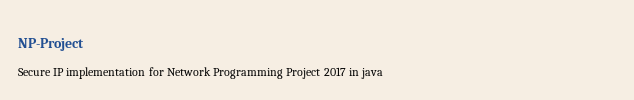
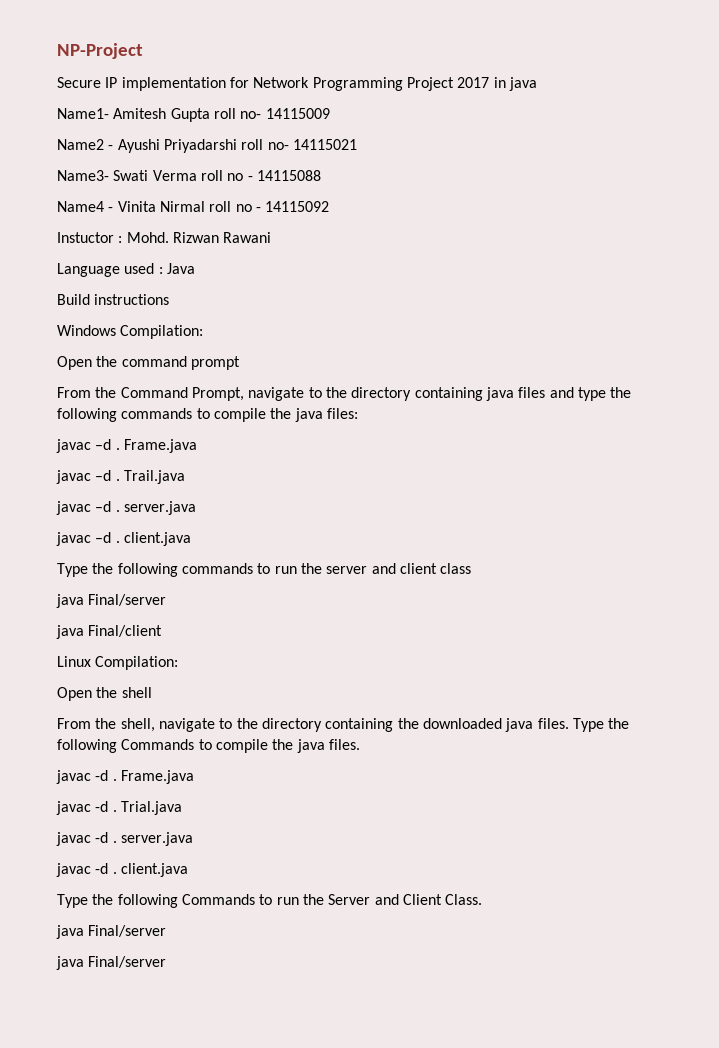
+ Name1- Amitesh Gupta roll no- 14115009
+ Name2 - Ayushi Priyadarshi roll no- 14115021
+ Name3- Swati Verma roll no - 14115088
+ Name4 - Vinita Nirmal roll no - 14115092
+ Instuctor : Mohd. Rizwan Rawani
+ Language used : Java
+ Build instructions
+ Windows Compilation:
+ Open the command prompt
+ From the Command Prompt, navigate to the directory containing java files and type the following commands to compile the java files:
+ javac –d . Frame.java
+ javac –d . Trail.java
+ javac –d . server.java
+ javac –d . client.java
+ Type the following commands to run the server and client class
+ java Final/server
+ java Final/client
+ Linux Compilation:
+ Open the shell
+ From the shell, navigate to the directory containing the downloaded java files. Type the following Commands to compile the java files.
+ javac -d . Frame.java
+ javac -d . Trial.java
+ javac -d . server.java
+ javac -d . client.java
+ Type the following Commands to run the Server and Client Class.
+ java Final/server
+ java Final/server

